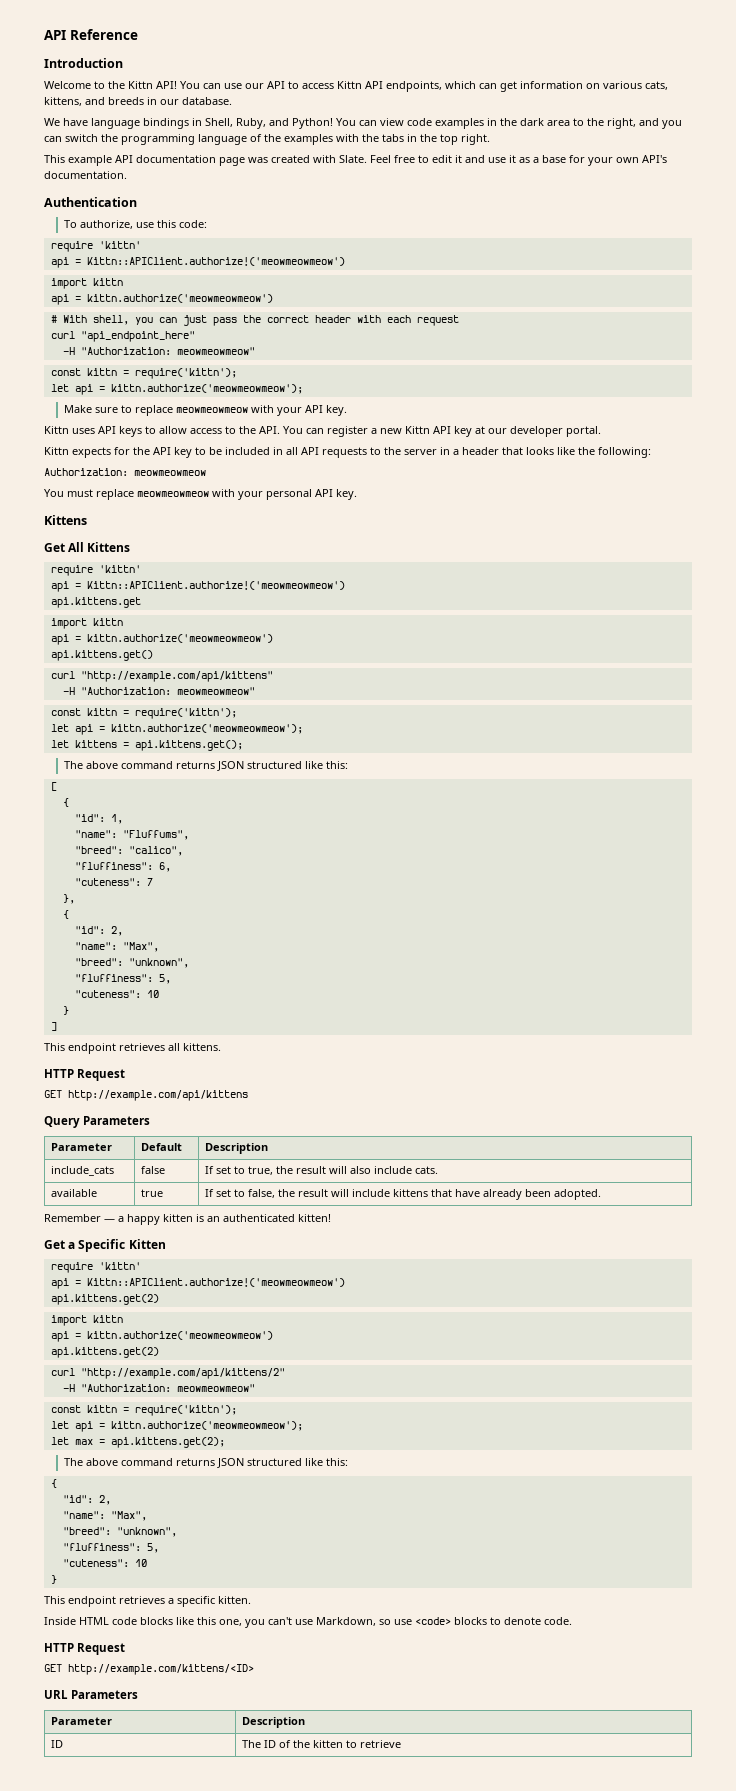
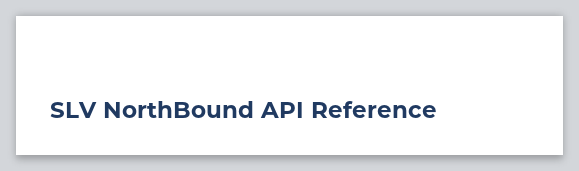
- API Reference
+ SLV NorthBound API Reference
- Introduction
- Welcome to the Kittn API! You can use our API to access Kittn API endpoints, which can get information on various cats, kittens, and breeds in our database.
- We have language bindings in Shell, Ruby, and Python! You can view code examples in the dark area to the right, and you can switch the programming language of the examples with the tabs in the top right.
- This example API documentation page was created with Slate. Feel free to edit it and use it as a base for your own API's documentation.
- Authentication
- To authorize, use this code:
- require 'kittn'
- api = Kittn::APIClient.authorize!('meowmeowmeow')
- import kittn
- api = kittn.authorize('meowmeowmeow')
- # With shell, you can just pass the correct header with each request
- curl "api_endpoint_here"
- -H "Authorization: meowmeowmeow"
- const kittn = require('kittn');
- let api = kittn.authorize('meowmeowmeow');
- Make sure to replace meowmeowmeow with your API key.
- Kittn uses API keys to allow access to the API. You can register a new Kittn API key at our developer portal.
- Kittn expects for the API key to be included in all API requests to the server in a header that looks like the following:
- Authorization: meowmeowmeow
- You must replace meowmeowmeow with your personal API key.
- Kittens
- Get All Kittens
- require 'kittn'
- api = Kittn::APIClient.authorize!('meowmeowmeow')
- api.kittens.get
- import kittn
- api = kittn.authorize('meowmeowmeow')
- api.kittens.get()
- curl "http://example.com/api/kittens"
- -H "Authorization: meowmeowmeow"
- const kittn = require('kittn');
- let api = kittn.authorize('meowmeowmeow');
- let kittens = api.kittens.get();
- The above command returns JSON structured like this:
- [
- {
- "id": 1,
- "name": "Fluffums",
- "breed": "calico",
- "fluffiness": 6,
- "cuteness": 7
- },
- {
- "id": 2,
- "name": "Max",
- "breed": "unknown",
- "fluffiness": 5,
- "cuteness": 10
- }
- ]
- This endpoint retrieves all kittens.
- HTTP Request
- GET http://example.com/api/kittens
- Query Parameters
- Parameter | Default | Description
- include_cats | false | If set to true, the result will also include cats.
- available | true | If set to false, the result will include kittens that have already been adopted.
- Remember — a happy kitten is an authenticated kitten!
- Get a Specific Kitten
- require 'kittn'
- api = Kittn::APIClient.authorize!('meowmeowmeow')
- api.kittens.get(2)
- import kittn
- api = kittn.authorize('meowmeowmeow')
- api.kittens.get(2)
- curl "http://example.com/api/kittens/2"
- -H "Authorization: meowmeowmeow"
- const kittn = require('kittn');
- let api = kittn.authorize('meowmeowmeow');
- let max = api.kittens.get(2);
- The above command returns JSON structured like this:
- {
- "id": 2,
- "name": "Max",
- "breed": "unknown",
- "fluffiness": 5,
- "cuteness": 10
- }
- This endpoint retrieves a specific kitten.
- Inside HTML code blocks like this one, you can't use Markdown, so use <code> blocks to denote code.
- HTTP Request
- GET http://example.com/kittens/<ID>
- URL Parameters
- Parameter | Description
- ID | The ID of the kitten to retrieve

